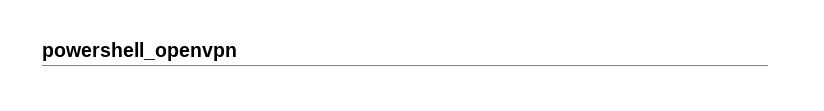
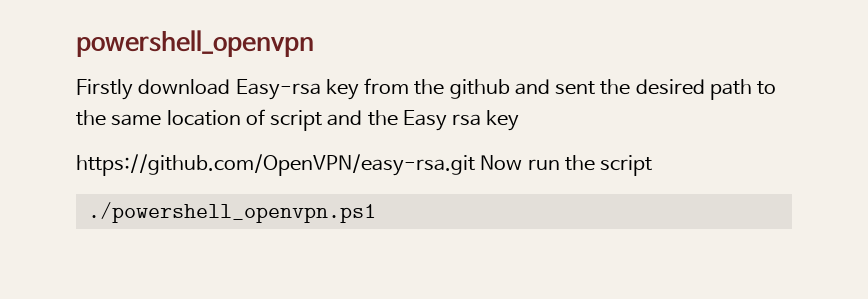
+ Firstly download Easy-rsa key from the github and sent the desired path to the same location of script and the Easy rsa key
+ https://github.com/OpenVPN/easy-rsa.git Now run the script
+ ./powershell_openvpn.ps1

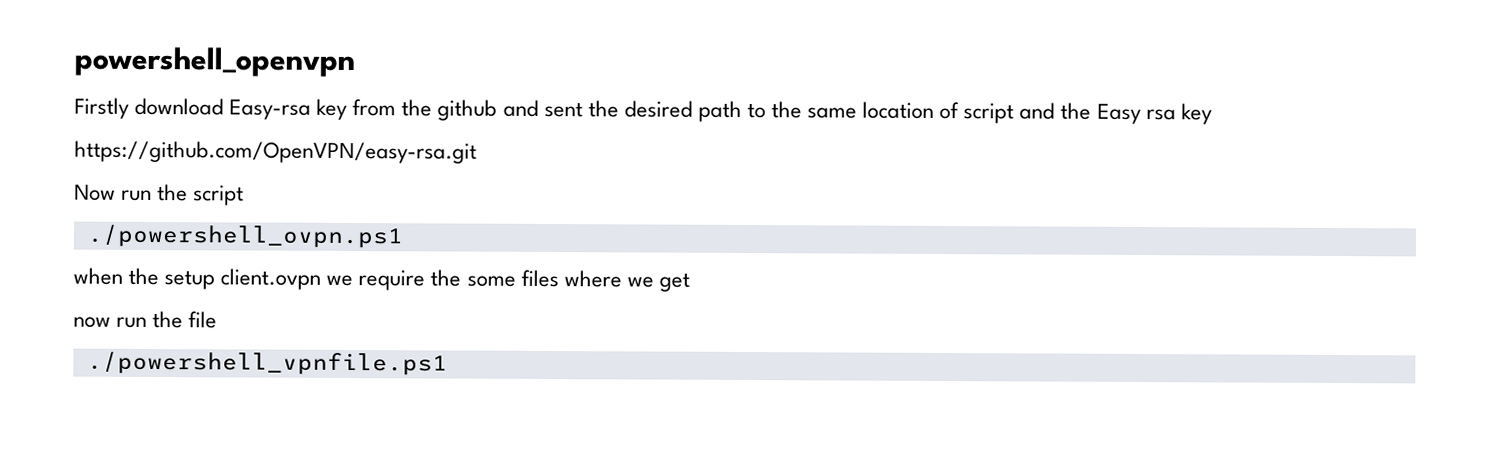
- https://github.com/OpenVPN/easy-rsa.git Now run the script
+ https://github.com/OpenVPN/easy-rsa.git
+ Now run the script
- ./powershell_openvpn.ps1
+ ./powershell_ovpn.ps1
+ when the setup client.ovpn we require the some files where we get
+ now run the file
+ ./powershell_vpnfile.ps1

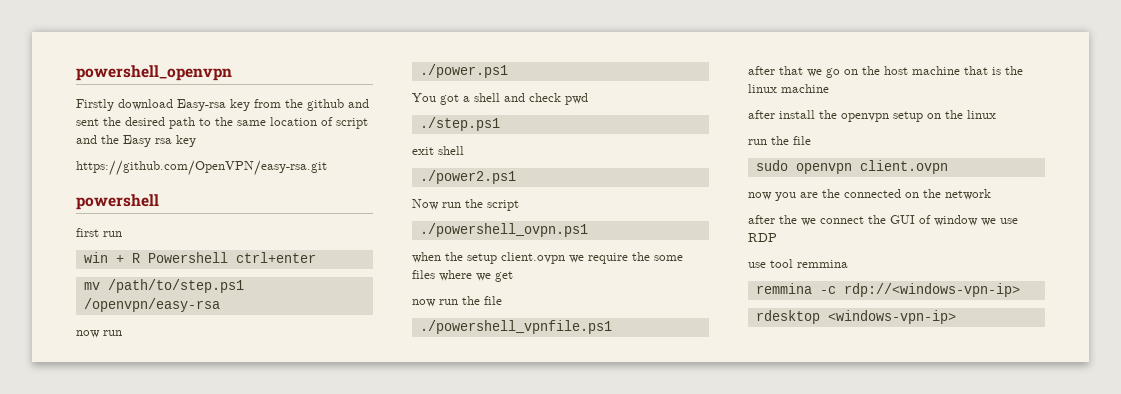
+ powershell
+ first run
+ win + R Powershell ctrl+enter
+ mv /path/to/step.ps1 /openvpn/easy-rsa
+ now run
+ ./power.ps1
+ You got a shell and check pwd
+ ./step.ps1
+ exit shell
+ ./power2.ps1
+ after that we go on the host machine that is the linux machine
+ after install the openvpn setup on the linux
+ run the file
+ sudo openvpn client.ovpn
+ now you are the connected on the network
+ after the we connect the GUI of window we use RDP
+ use tool remmina
+ remmina -c rdp://<windows-vpn-ip>
+ rdesktop <windows-vpn-ip>

